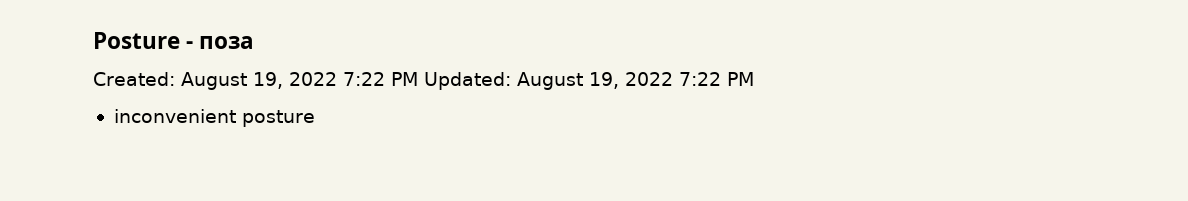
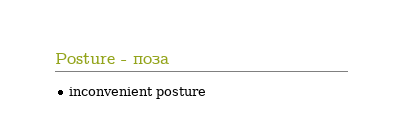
- Created: August 19, 2022 7:22 PM Updated: August 19, 2022 7:22 PM

